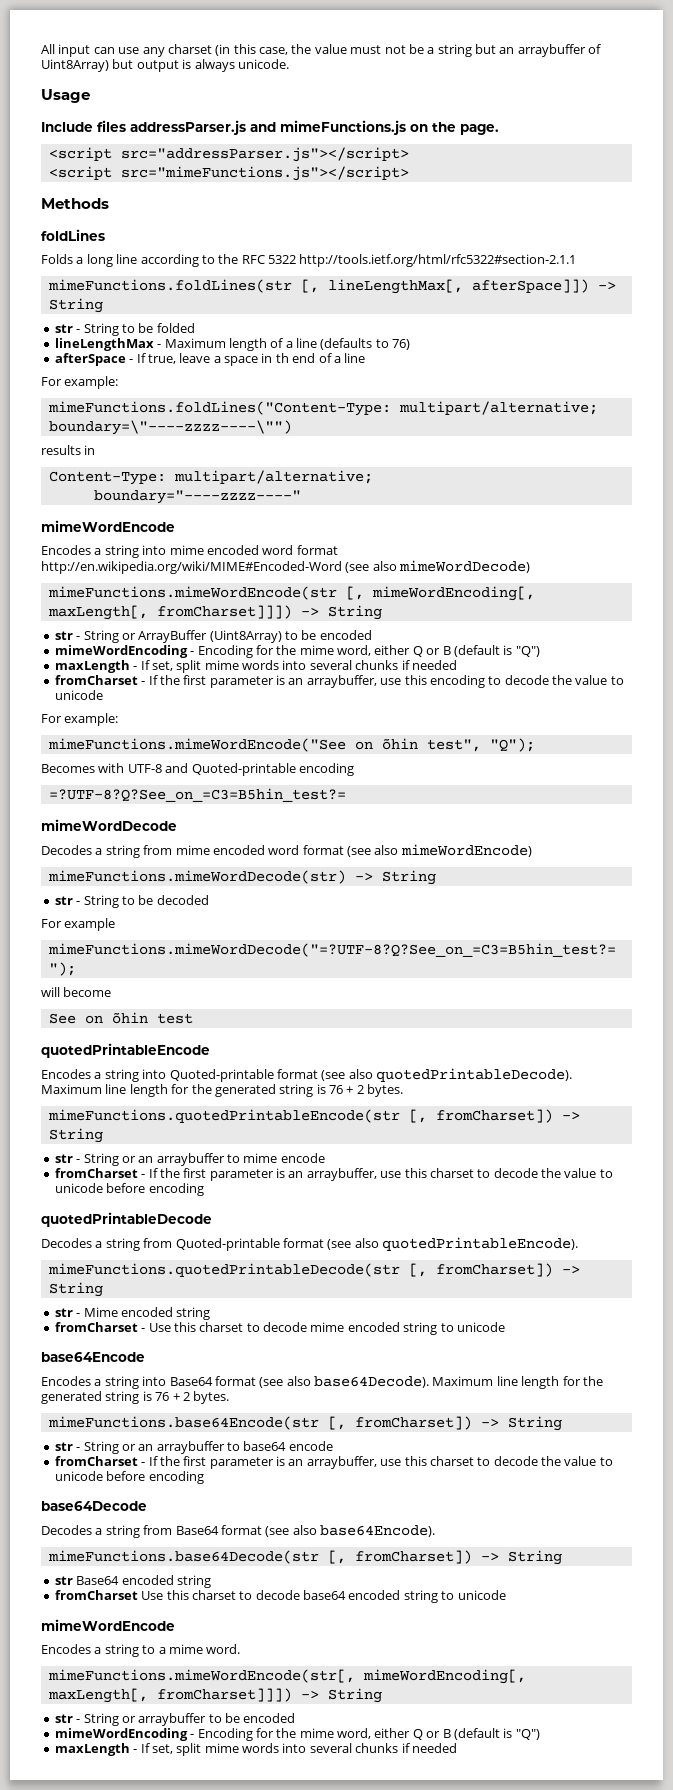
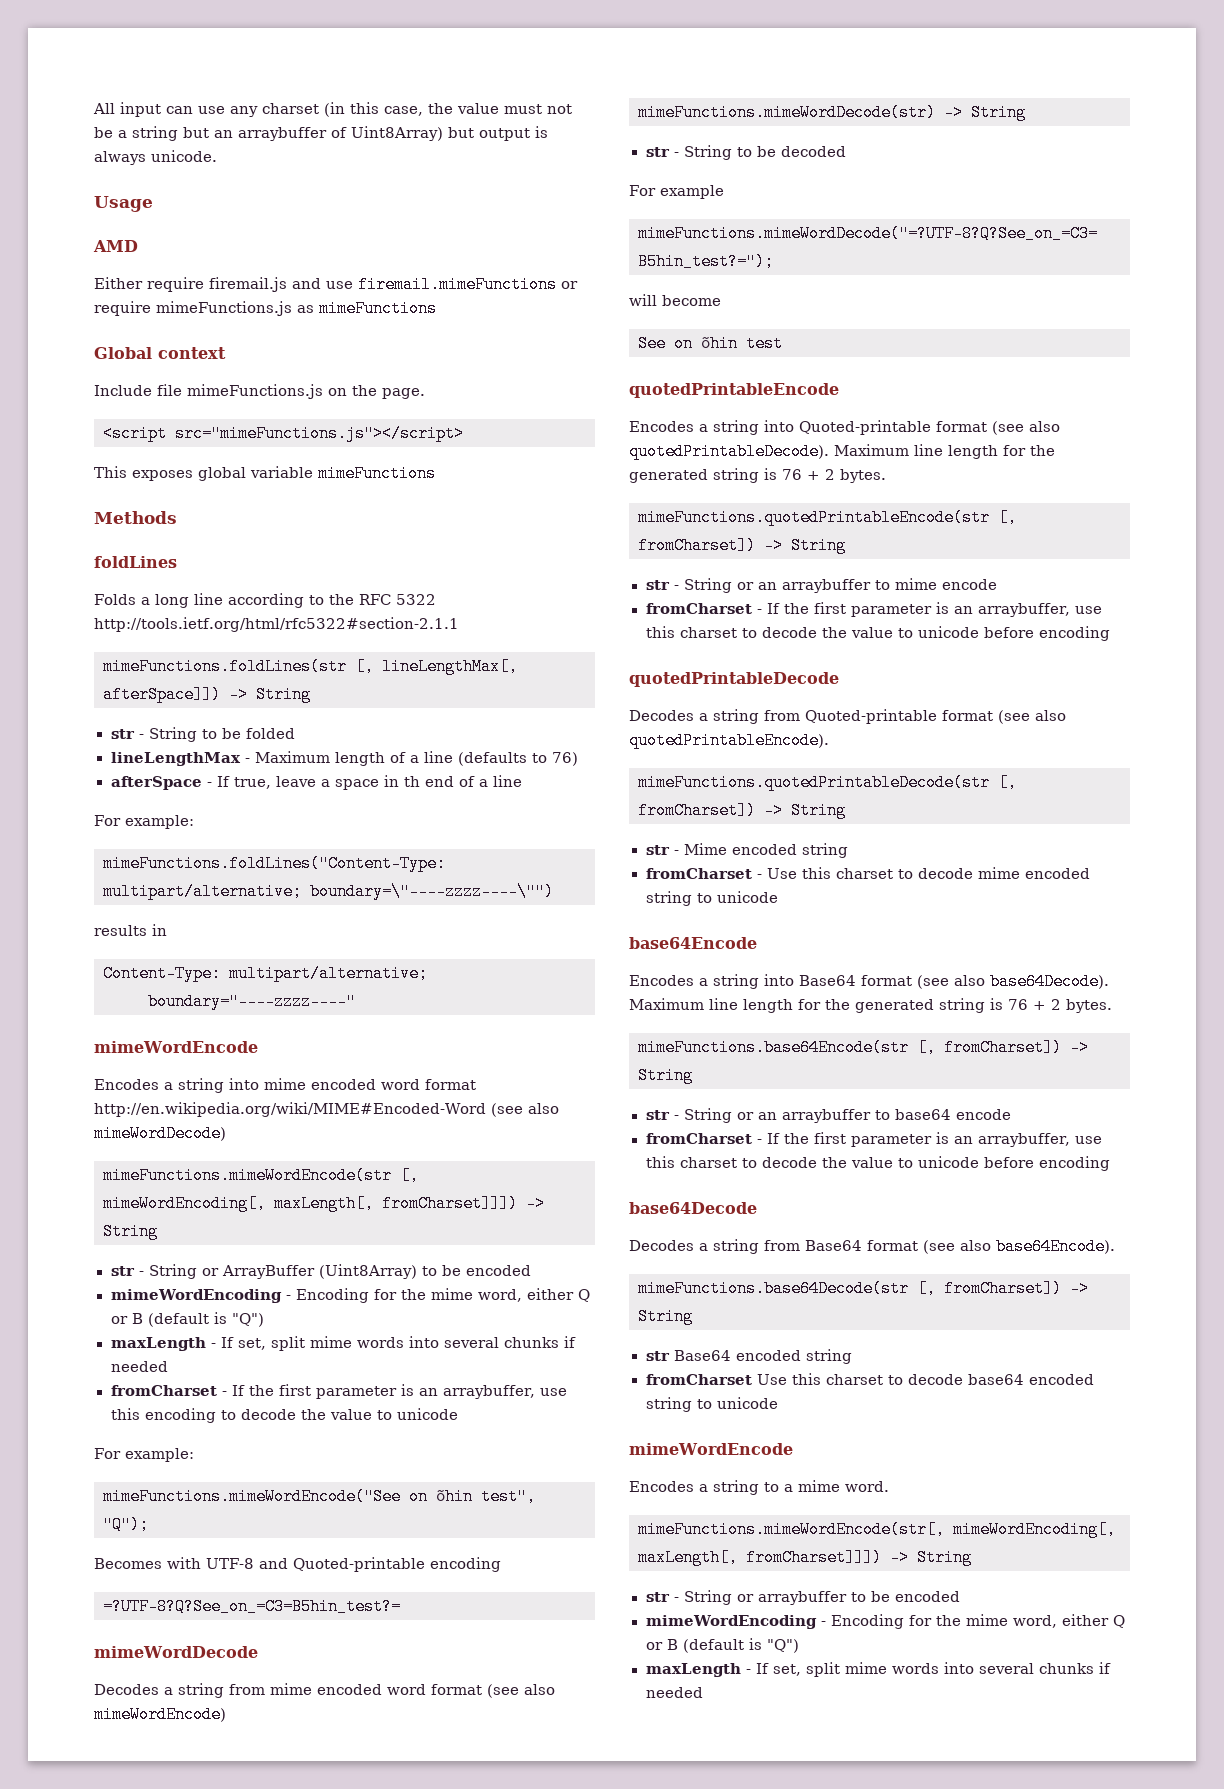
- Include files addressParser.js and mimeFunctions.js on the page.
+ AMD
+ Either require firemail.js and use firemail.mimeFunctions or require mimeFunctions.js as mimeFunctions
+ Global context
+ Include file mimeFunctions.js on the page.
- <script src="addressParser.js"></script>
  <script src="mimeFunctions.js"></script>
+ This exposes global variable mimeFunctions

